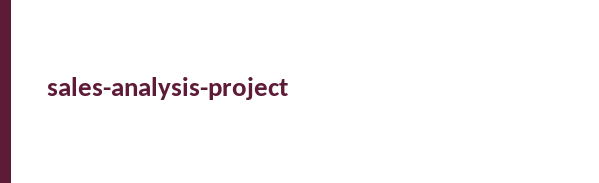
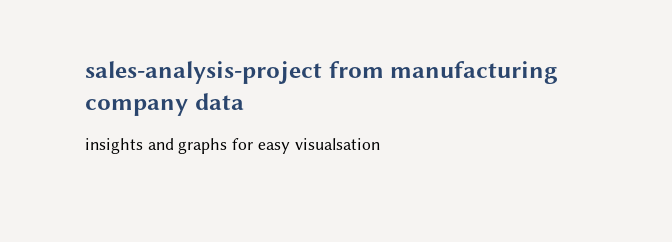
- sales-analysis-project
+ sales-analysis-project from manufacturing company data
+ insights and graphs for easy visualsation

